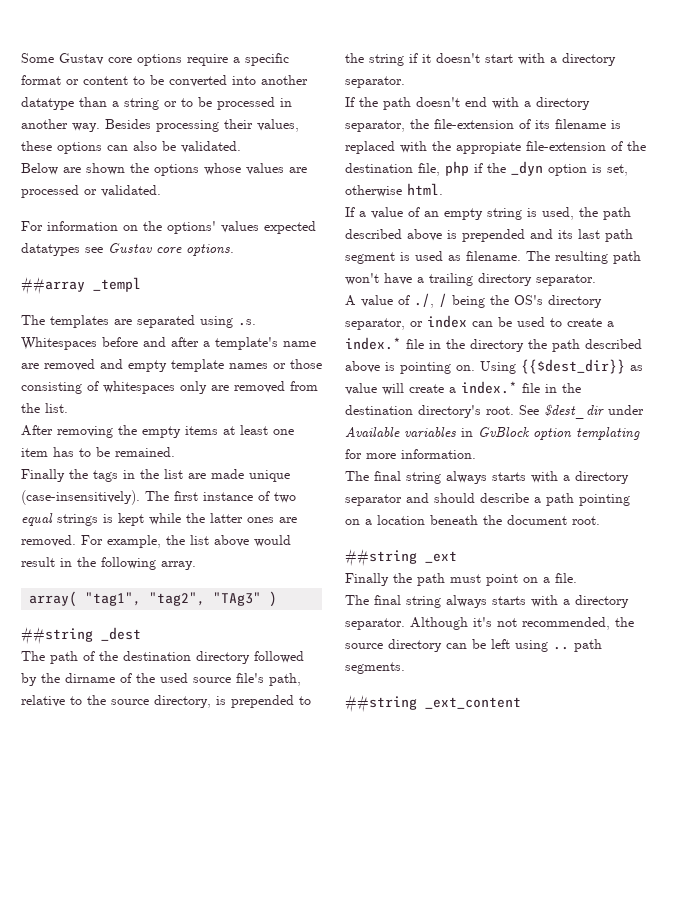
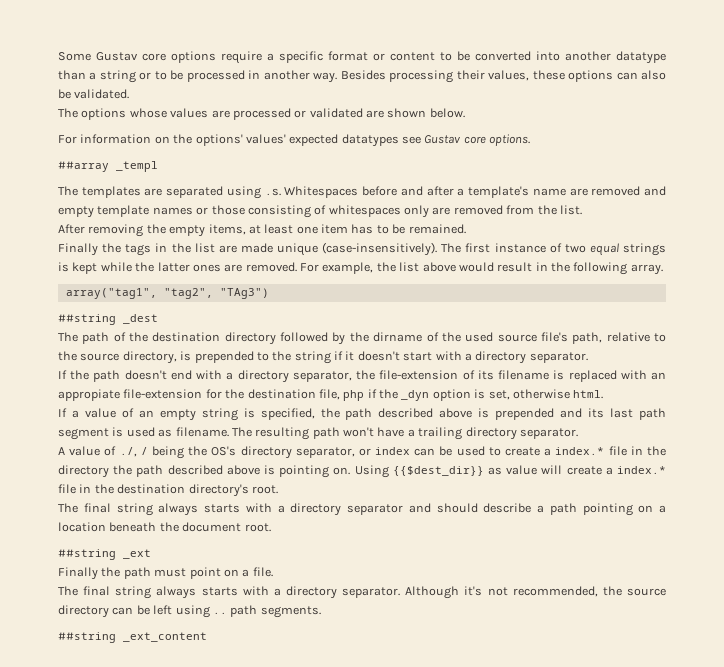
- Below are shown the options whose values are processed or validated.
+ The options whose values are processed or validated are shown below.
- For information on the options' values expected datatypes see Gustav core options.
+ For information on the options' values' expected datatypes see Gustav core options.
- After removing the empty items at least one item has to be remained.
+ After removing the empty items, at least one item has to be remained.
- array( "tag1", "tag2", "TAg3" )
+ array("tag1", "tag2", "TAg3")
- If the path doesn't end with a directory separator, the file-extension of its filename is replaced with the appropiate file-extension of the destination file, php if the _dyn option is set, otherwise html.
+ If the path doesn't end with a directory separator, the file-extension of its filename is replaced with an appropiate file-extension for the destination file, php if the _dyn option is set, otherwise html.
- If a value of an empty string is used, the path described above is prepended and its last path segment is used as filename.
+ If a value of an empty string is specified, the path described above is prepended and its last path segment is used as filename.
- See $dest_dir under Available variables in GvBlock option templating for more information.

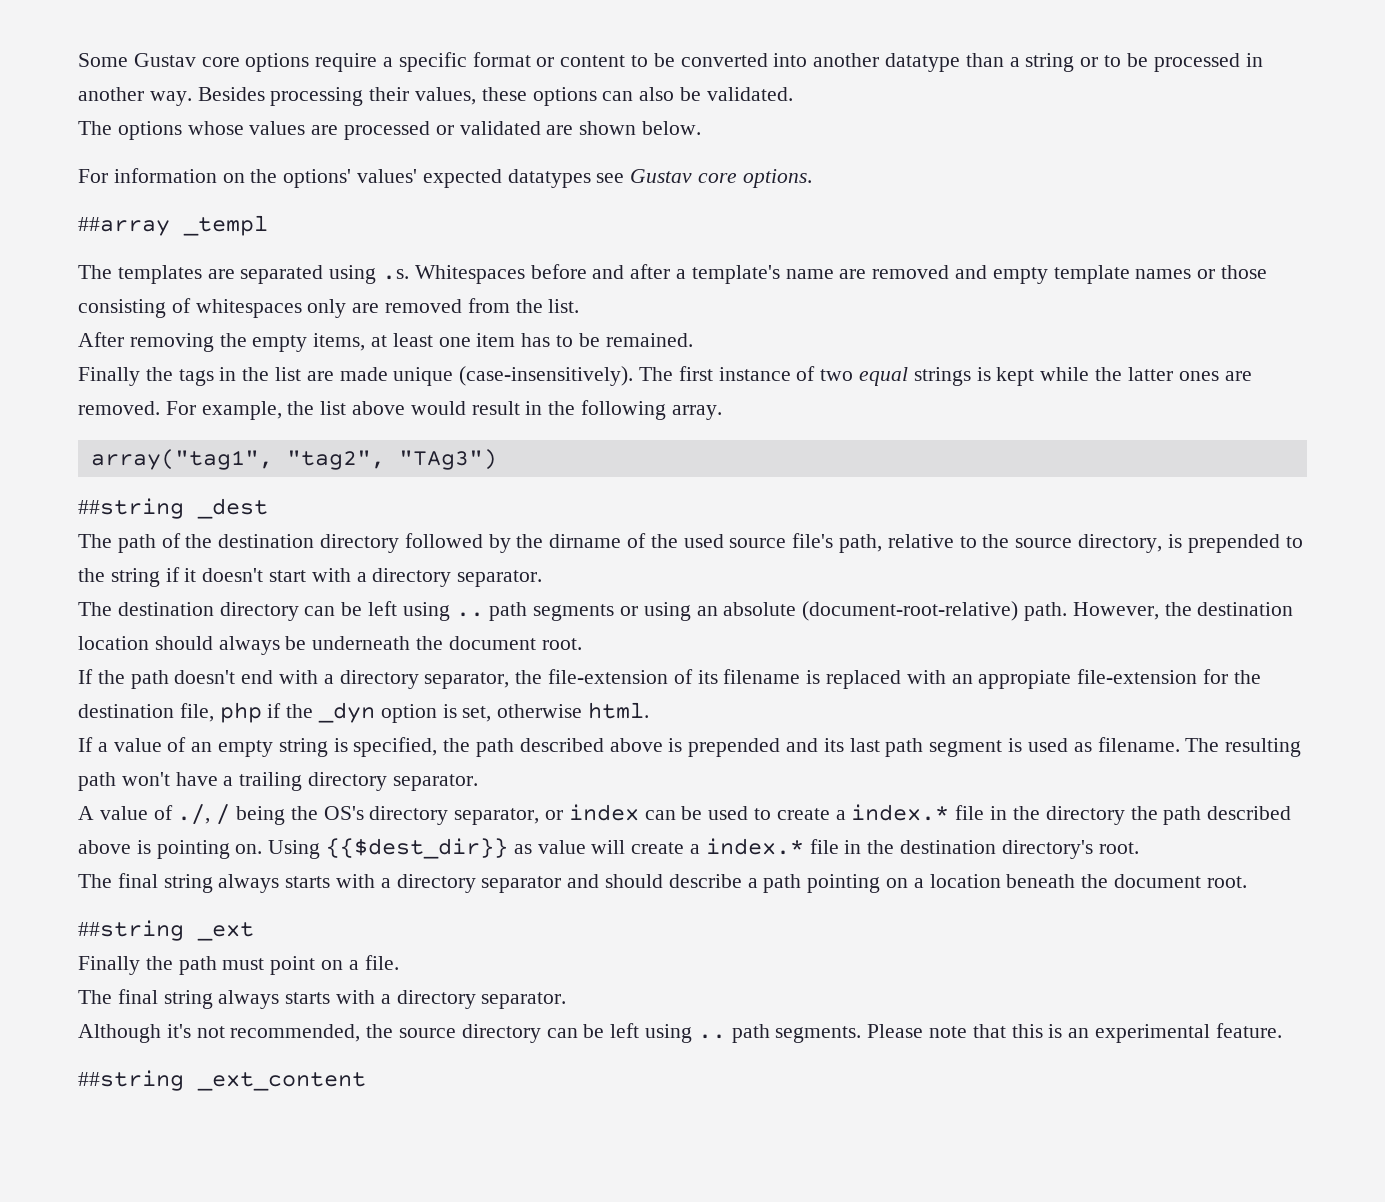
+ The destination directory can be left using .. path segments or using an absolute (document-root-relative) path. However, the destination location should always be underneath the document root.
- The final string always starts with a directory separator. Although it's not recommended, the source directory can be left using .. path segments.
+ The final string always starts with a directory separator.
+ Although it's not recommended, the source directory can be left using .. path segments. Please note that this is an experimental feature.

